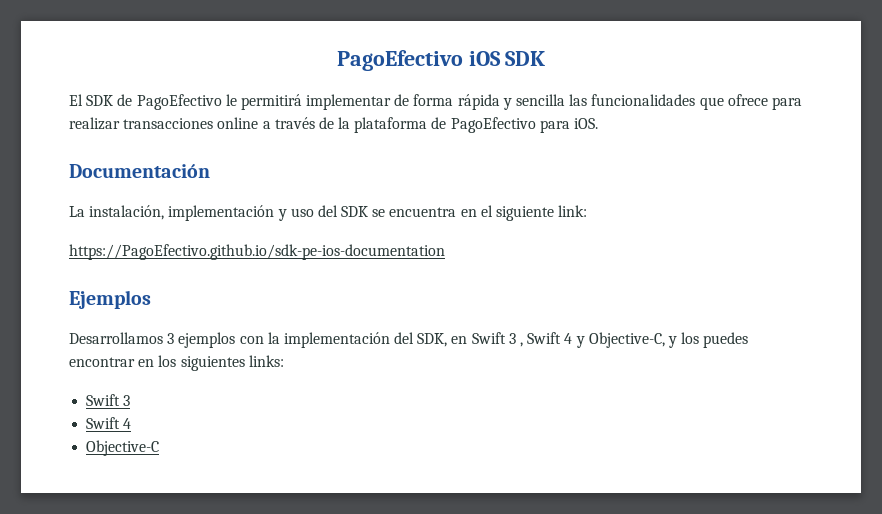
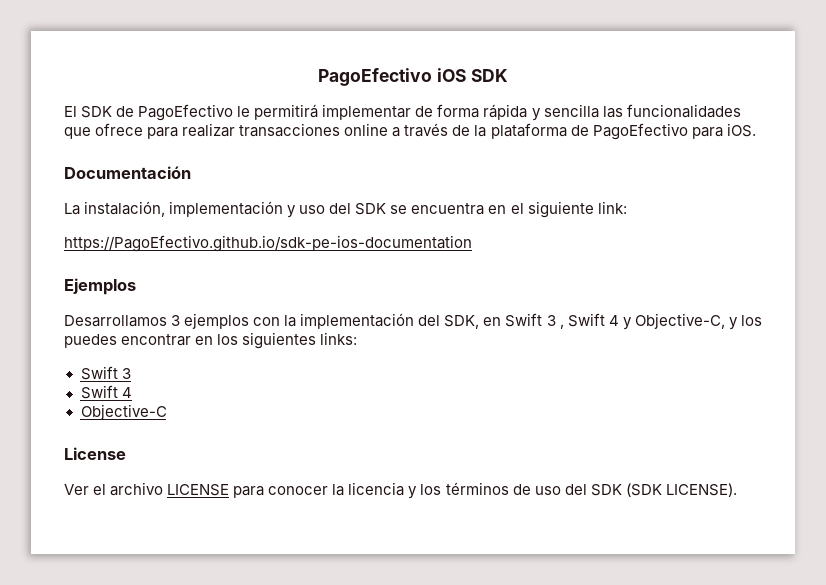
+ License
+ Ver el archivo LICENSE para conocer la licencia y los términos de uso del SDK (SDK LICENSE).

